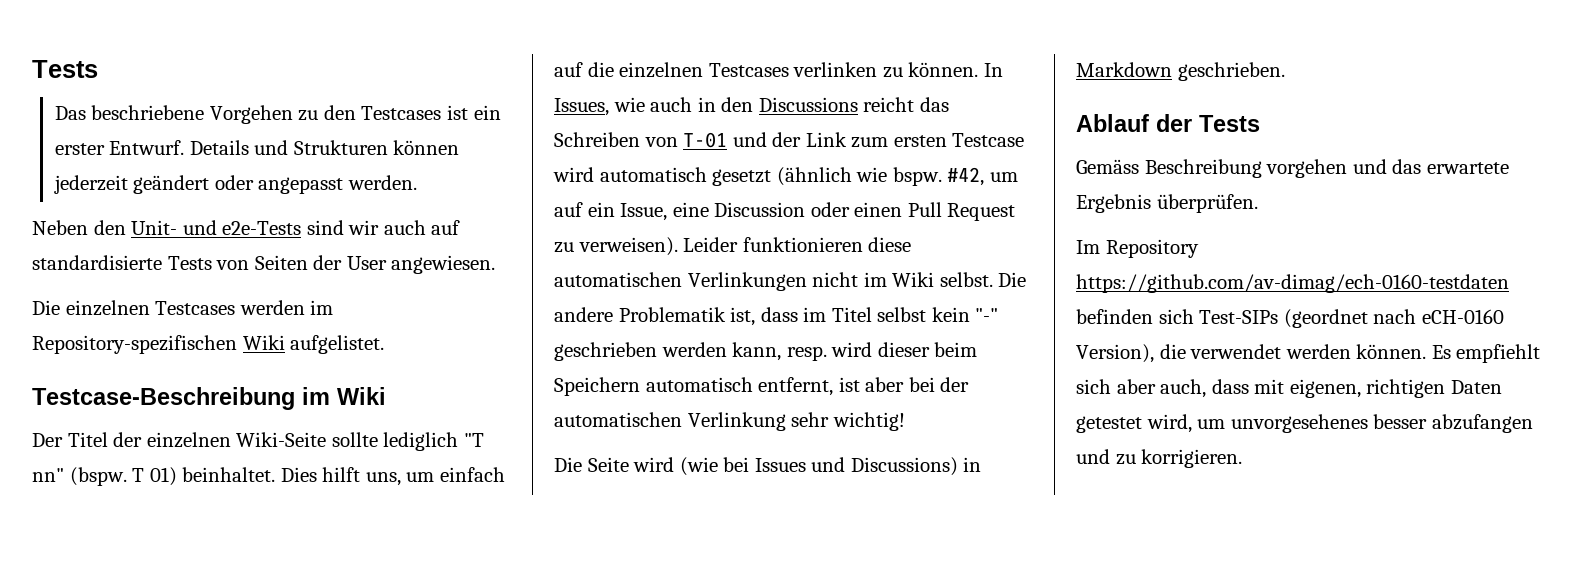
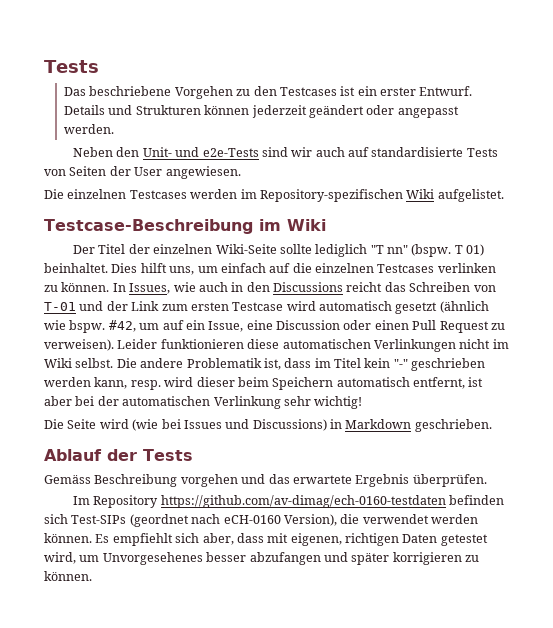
- Die andere Problematik ist, dass im Titel selbst kein "-" geschrieben werden kann, resp. wird dieser beim Speichern automatisch entfernt, ist aber bei der automatischen Verlinkung sehr wichtig!
+ Die andere Problematik ist, dass im Titel kein "-" geschrieben werden kann, resp. wird dieser beim Speichern automatisch entfernt, ist aber bei der automatischen Verlinkung sehr wichtig!
- Es empfiehlt sich aber auch, dass mit eigenen, richtigen Daten getestet wird, um unvorgesehenes besser abzufangen und zu korrigieren.
+ Es empfiehlt sich aber, dass mit eigenen, richtigen Daten getestet wird, um Unvorgesehenes besser abzufangen und später korrigieren zu können.

